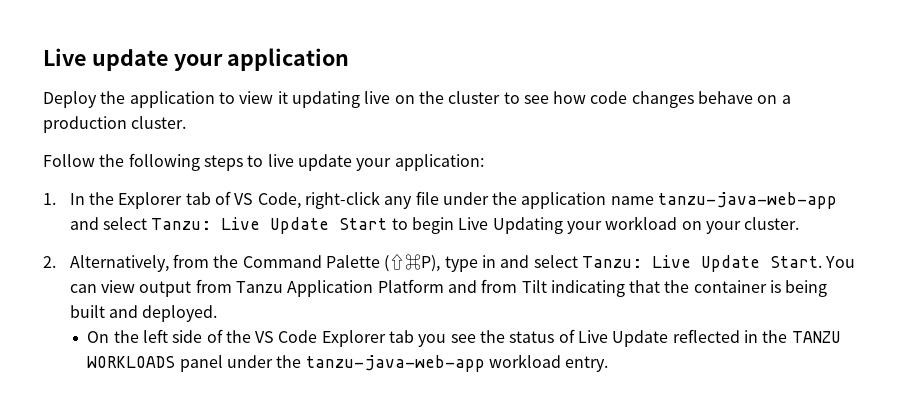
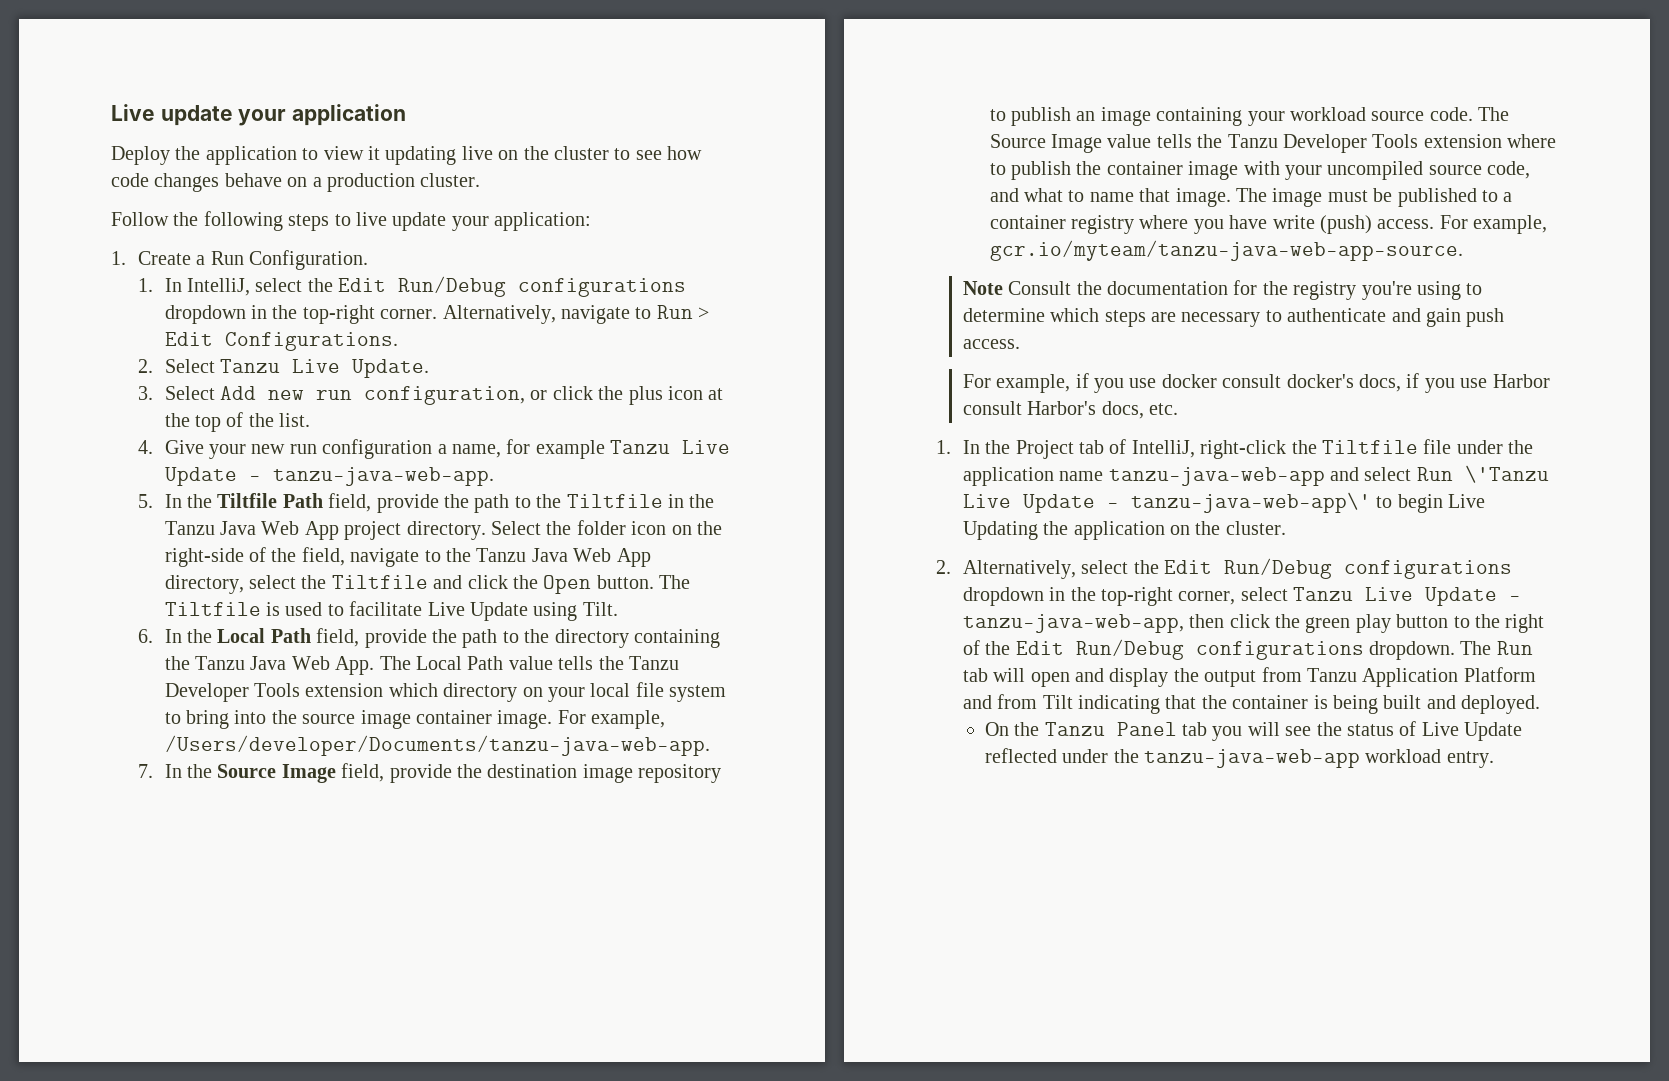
- 1. In the Explorer tab of VS Code, right-click any file under the application name tanzu-java-web-app and select Tanzu: Live Update Start to begin Live Updating your workload on your cluster.
- 2. Alternatively, from the Command Palette (⇧⌘P), type in and select Tanzu: Live Update Start. You can view output from Tanzu Application Platform and from Tilt indicating that the container is being built and deployed.
+ 1. Create a Run Configuration.
+ 1. In IntelliJ, select the Edit Run/Debug configurations dropdown in the top-right corner. Alternatively, navigate to Run > Edit Configurations.
+ 2. Select Tanzu Live Update.
+ 3. Select Add new run configuration, or click the plus icon at the top of the list.
+ 4. Give your new run configuration a name, for example Tanzu Live Update - tanzu-java-web-app.
+ 5. In the Tiltfile Path field, provide the path to the Tiltfile in the Tanzu Java Web App project directory. Select the folder icon on the right-side of the field, navigate to the Tanzu Java Web App directory, select the Tiltfile and click the Open button. The Tiltfile is used to facilitate Live Update using Tilt.
+ 6. In the Local Path field, provide the path to the directory containing the Tanzu Java Web App. The Local Path value tells the Tanzu Developer Tools extension which directory on your local file system to bring into the source image container image. For example, /Users/developer/Documents/tanzu-java-web-app.
+ 7. In the Source Image field, provide the destination image repository to publish an image containing your workload source code. The Source Image value tells the Tanzu Developer Tools extension where to publish the container image with your uncompiled source code, and what to name that image. The image must be published to a container registry where you have write (push) access. For example, gcr.io/myteam/tanzu-java-web-app-source.
+ Note Consult the documentation for the registry you're using to determine which steps are necessary to authenticate and gain push access.
+ For example, if you use docker consult docker's docs, if you use Harbor consult Harbor's docs, etc.
+ 1. In the Project tab of IntelliJ, right-click the Tiltfile file under the application name tanzu-java-web-app and select Run \'Tanzu Live Update - tanzu-java-web-app\' to begin Live Updating the application on the cluster.
+ 2. Alternatively, select the Edit Run/Debug configurations dropdown in the top-right corner, select Tanzu Live Update - tanzu-java-web-app, then click the green play button to the right of the Edit Run/Debug configurations dropdown. The Run tab will open and display the output from Tanzu Application Platform and from Tilt indicating that the container is being built and deployed.
- On the left side of the VS Code Explorer tab you see the status of Live Update reflected in the TANZU WORKLOADS panel under the tanzu-java-web-app workload entry.
+ On the Tanzu Panel tab you will see the status of Live Update reflected under the tanzu-java-web-app workload entry.

